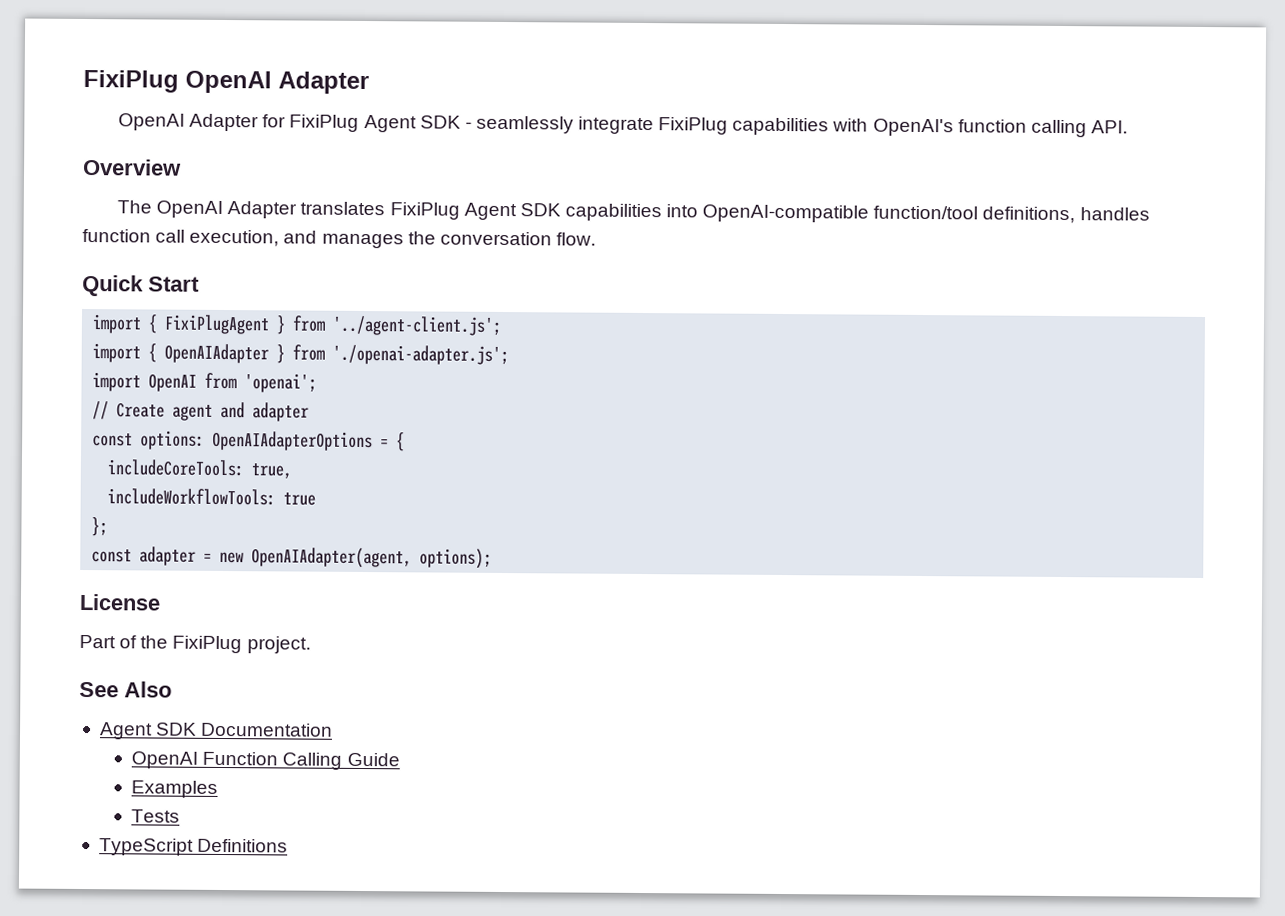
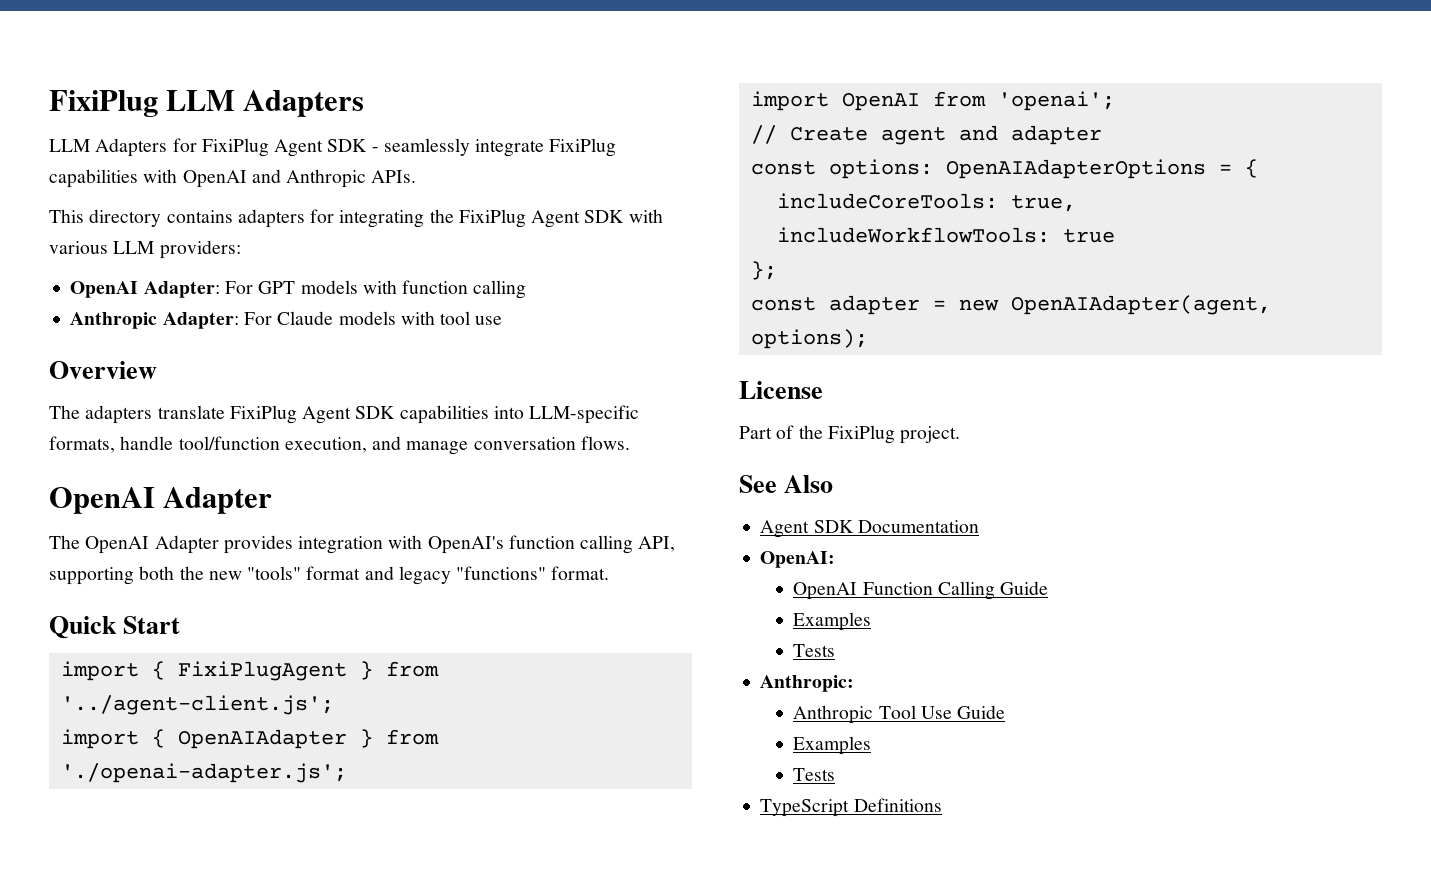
- FixiPlug OpenAI Adapter
- OpenAI Adapter for FixiPlug Agent SDK - seamlessly integrate FixiPlug capabilities with OpenAI's function calling API.
+ FixiPlug LLM Adapters
+ LLM Adapters for FixiPlug Agent SDK - seamlessly integrate FixiPlug capabilities with OpenAI and Anthropic APIs.
+ This directory contains adapters for integrating the FixiPlug Agent SDK with various LLM providers:
+ OpenAI Adapter: For GPT models with function calling
+ Anthropic Adapter: For Claude models with tool use
- The OpenAI Adapter translates FixiPlug Agent SDK capabilities into OpenAI-compatible function/tool definitions, handles function call execution, and manages the conversation flow.
+ The adapters translate FixiPlug Agent SDK capabilities into LLM-specific formats, handle tool/function execution, and manage conversation flows.
+ OpenAI Adapter
+ The OpenAI Adapter provides integration with OpenAI's function calling API, supporting both the new "tools" format and legacy "functions" format.
+ OpenAI:
+ Anthropic:
+ Anthropic Tool Use Guide
+ Examples
+ Tests

